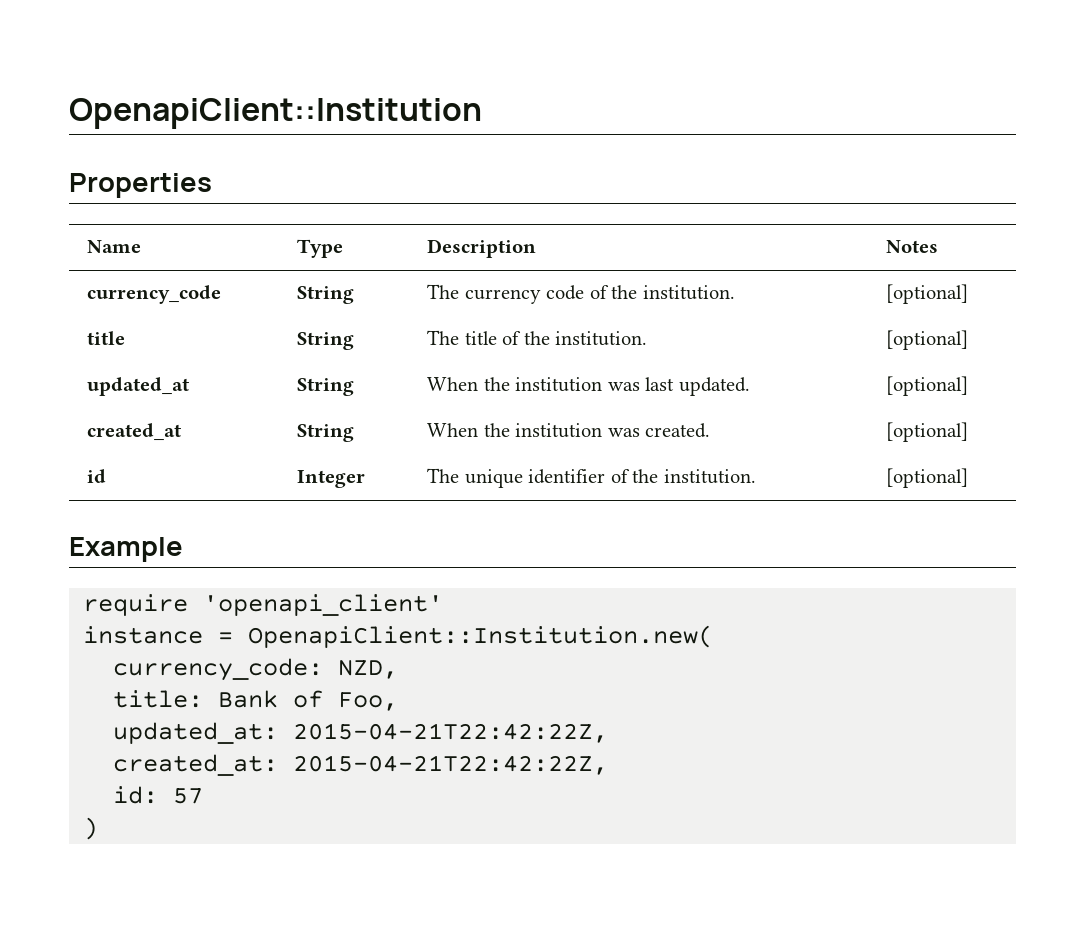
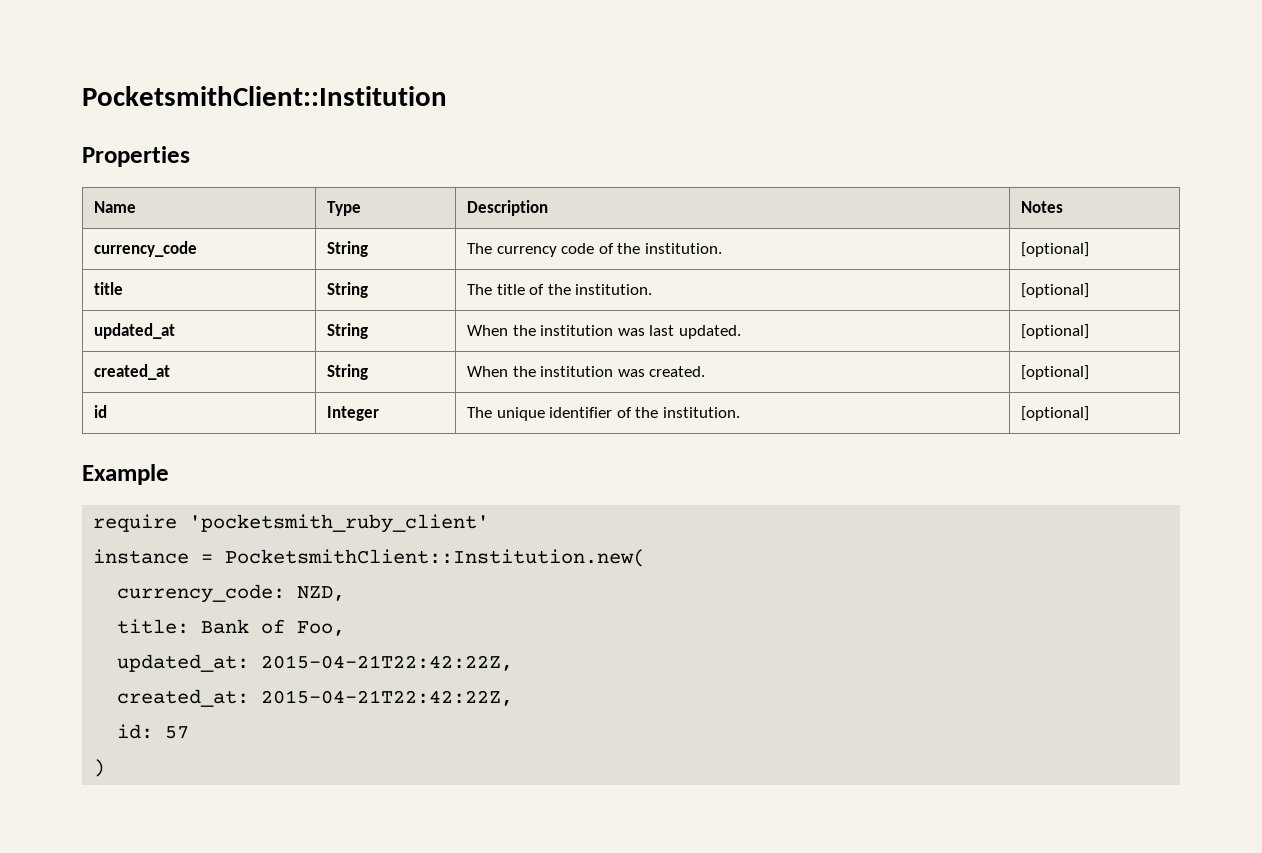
- OpenapiClient::Institution
+ PocketsmithClient::Institution
- require 'openapi_client'
+ require 'pocketsmith_ruby_client'
- instance = OpenapiClient::Institution.new(
+ instance = PocketsmithClient::Institution.new(

